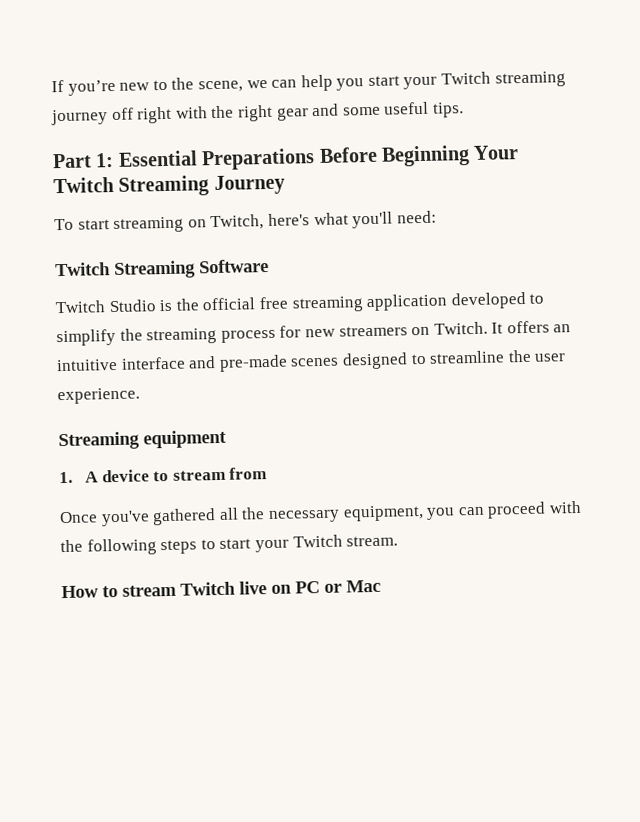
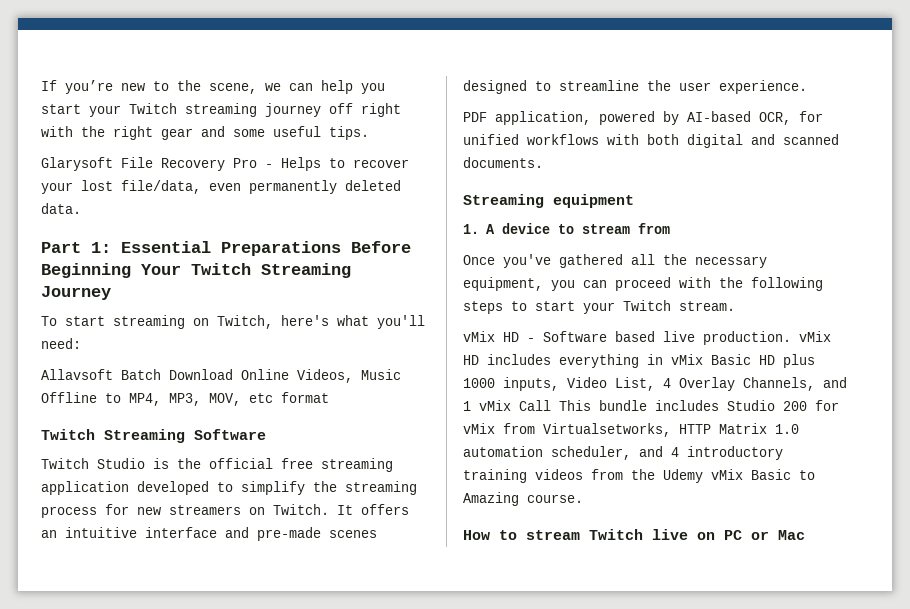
+ Glarysoft File Recovery Pro - Helps to recover your lost file/data, even permanently deleted data.
+ Allavsoft Batch Download Online Videos, Music Offline to MP4, MP3, MOV, etc format
+ PDF application, powered by AI-based OCR, for unified workflows with both digital and scanned documents.
+ vMix HD - Software based live production. vMix HD includes everything in vMix Basic HD plus 1000 inputs, Video List, 4 Overlay Channels, and 1 vMix Call This bundle includes Studio 200 for vMix from Virtualsetworks, HTTP Matrix 1.0 automation scheduler, and 4 introductory training videos from the Udemy vMix Basic to Amazing course.

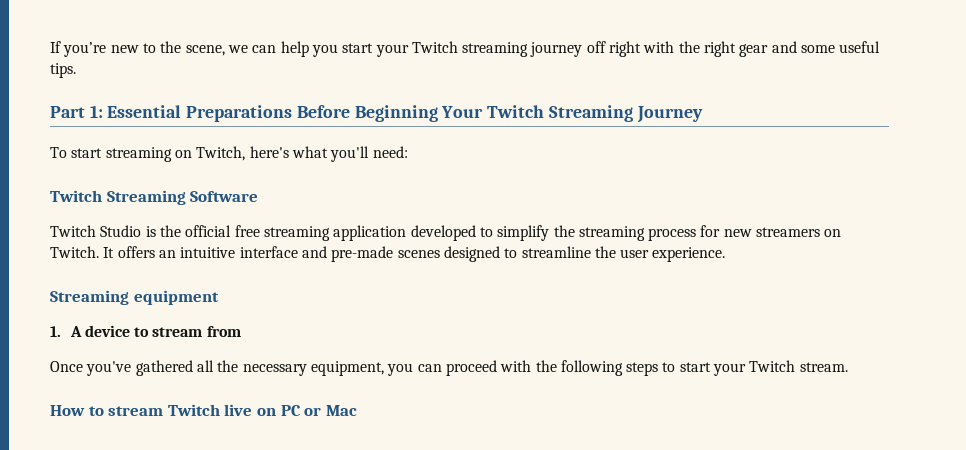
- Glarysoft File Recovery Pro - Helps to recover your lost file/data, even permanently deleted data.
- Allavsoft Batch Download Online Videos, Music Offline to MP4, MP3, MOV, etc format
- PDF application, powered by AI-based OCR, for unified workflows with both digital and scanned documents.
- vMix HD - Software based live production. vMix HD includes everything in vMix Basic HD plus 1000 inputs, Video List, 4 Overlay Channels, and 1 vMix Call This bundle includes Studio 200 for vMix from Virtualsetworks, HTTP Matrix 1.0 automation scheduler, and 4 introductory training videos from the Udemy vMix Basic to Amazing course.

